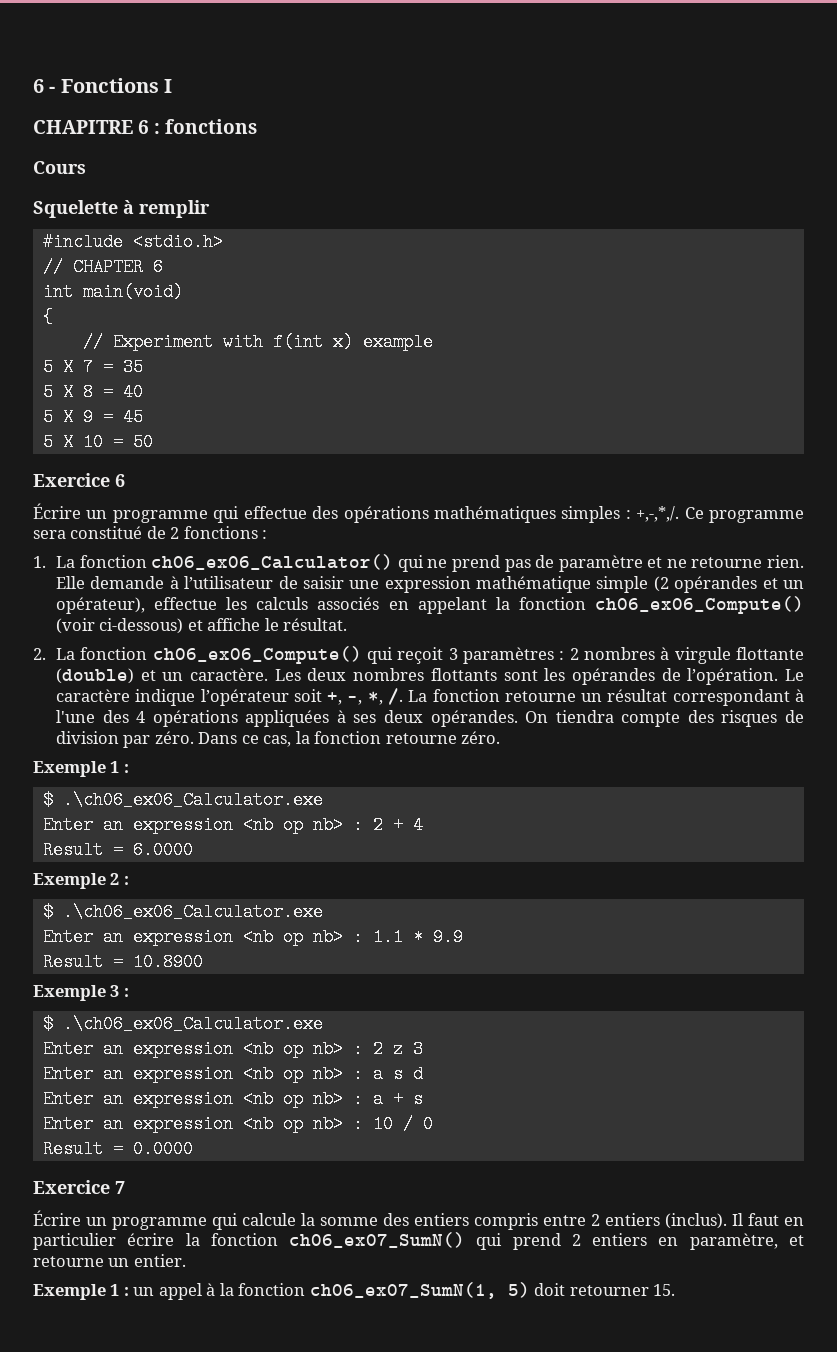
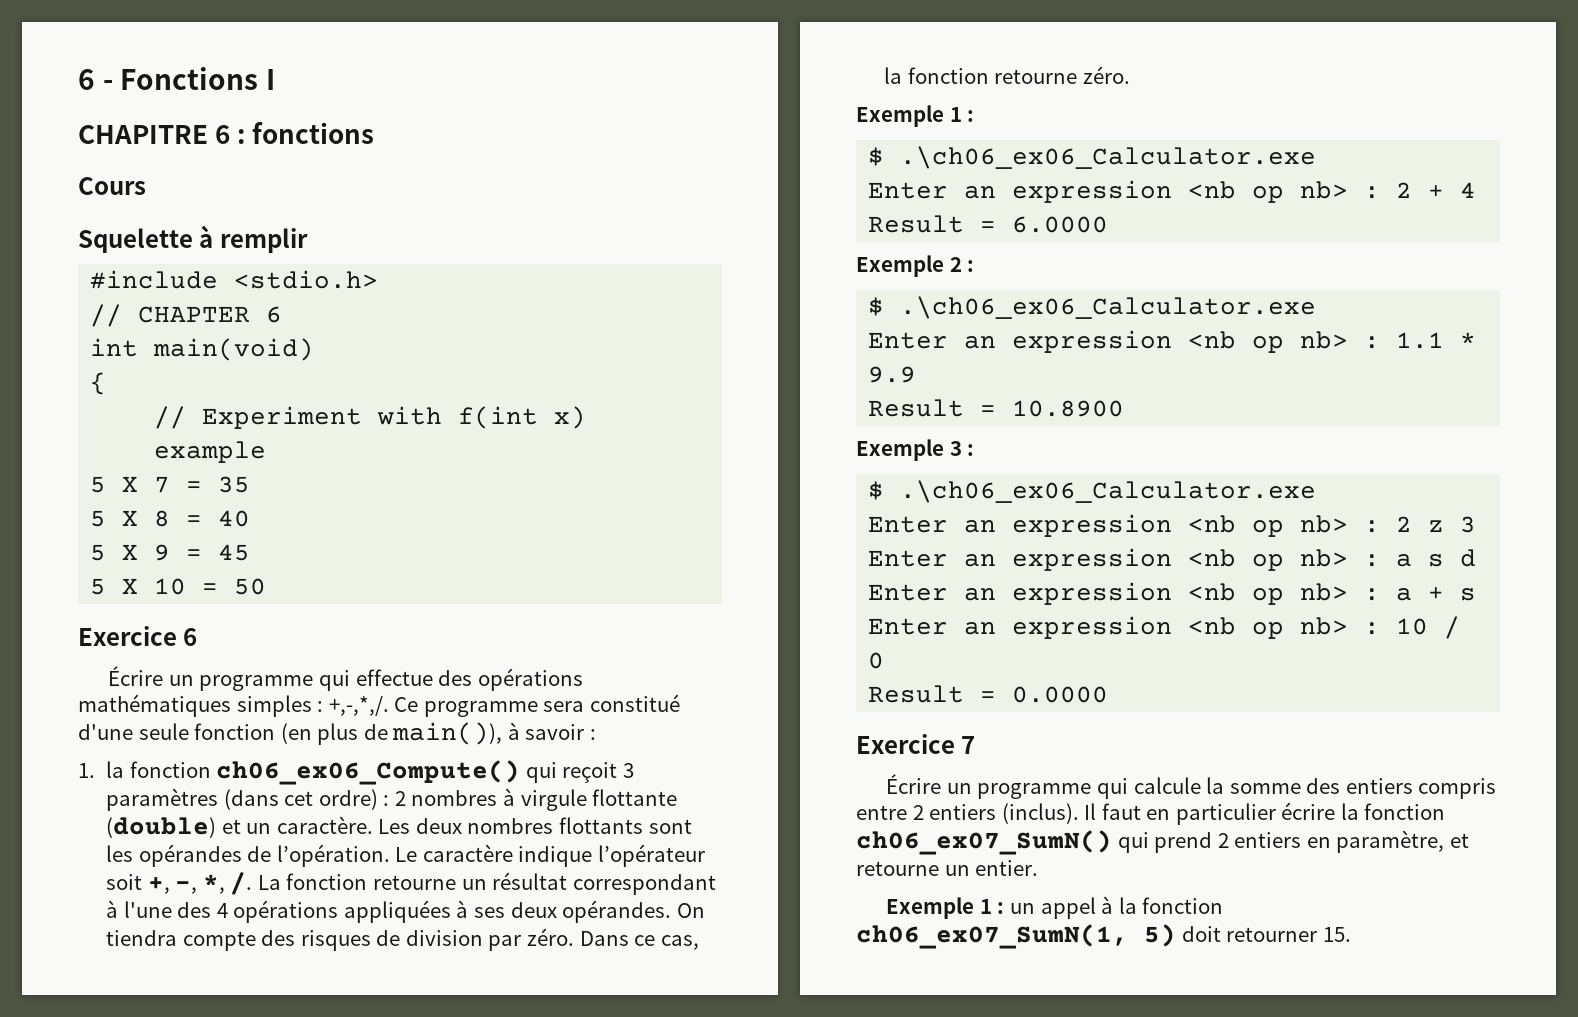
- Ce programme sera constitué de 2 fonctions :
- 1. La fonction ch06_ex06_Calculator() qui ne prend pas de paramètre et ne retourne rien. Elle demande à l’utilisateur de saisir une expression mathématique simple (2 opérandes et un opérateur), effectue les calculs associés en appelant la fonction ch06_ex06_Compute() (voir ci-dessous) et affiche le résultat.
- 2. La fonction ch06_ex06_Compute() qui reçoit 3 paramètres : 2 nombres à virgule flottante (double) et un caractère.
+ Ce programme sera constitué d'une seule fonction (en plus de main()), à savoir :
+ 1. la fonction ch06_ex06_Compute() qui reçoit 3 paramètres (dans cet ordre) : 2 nombres à virgule flottante (double) et un caractère.

